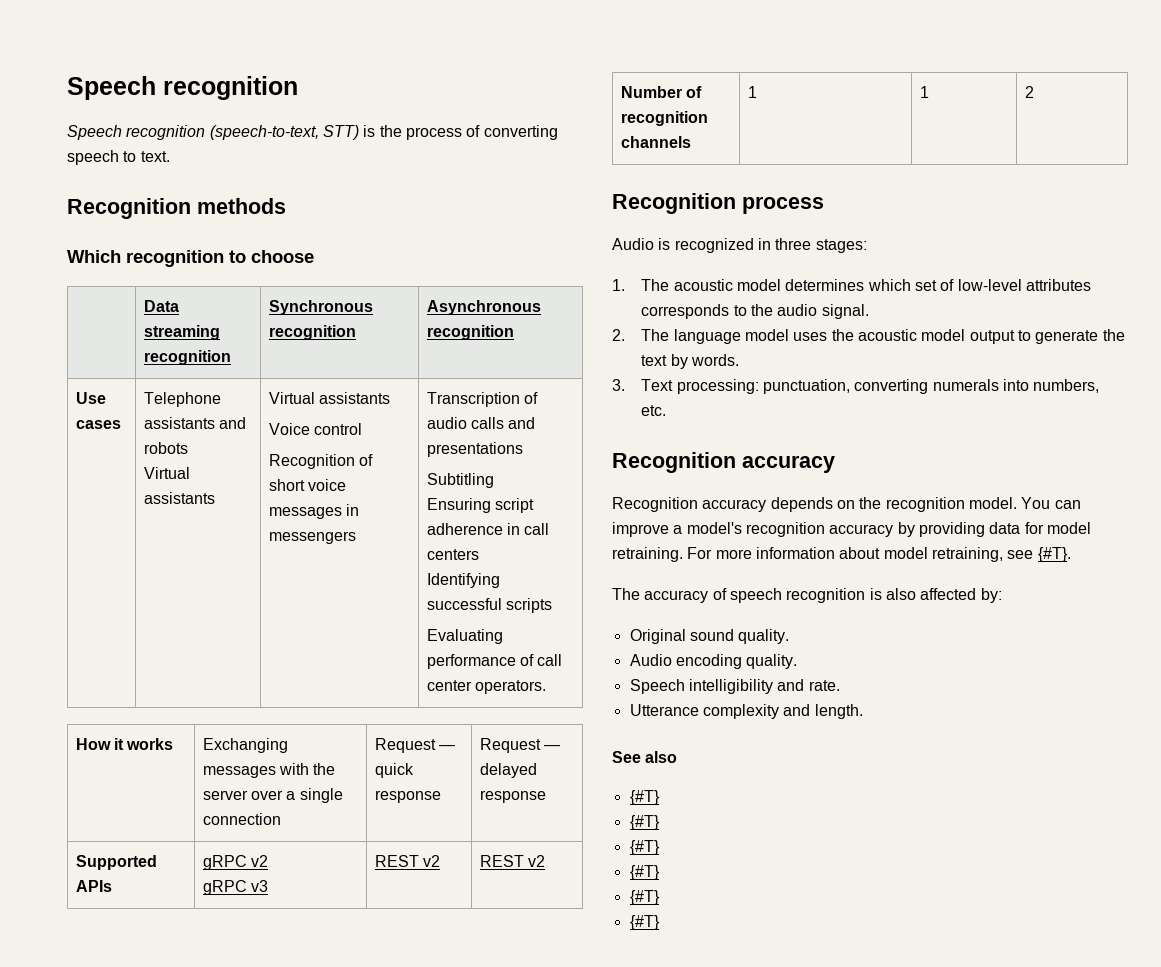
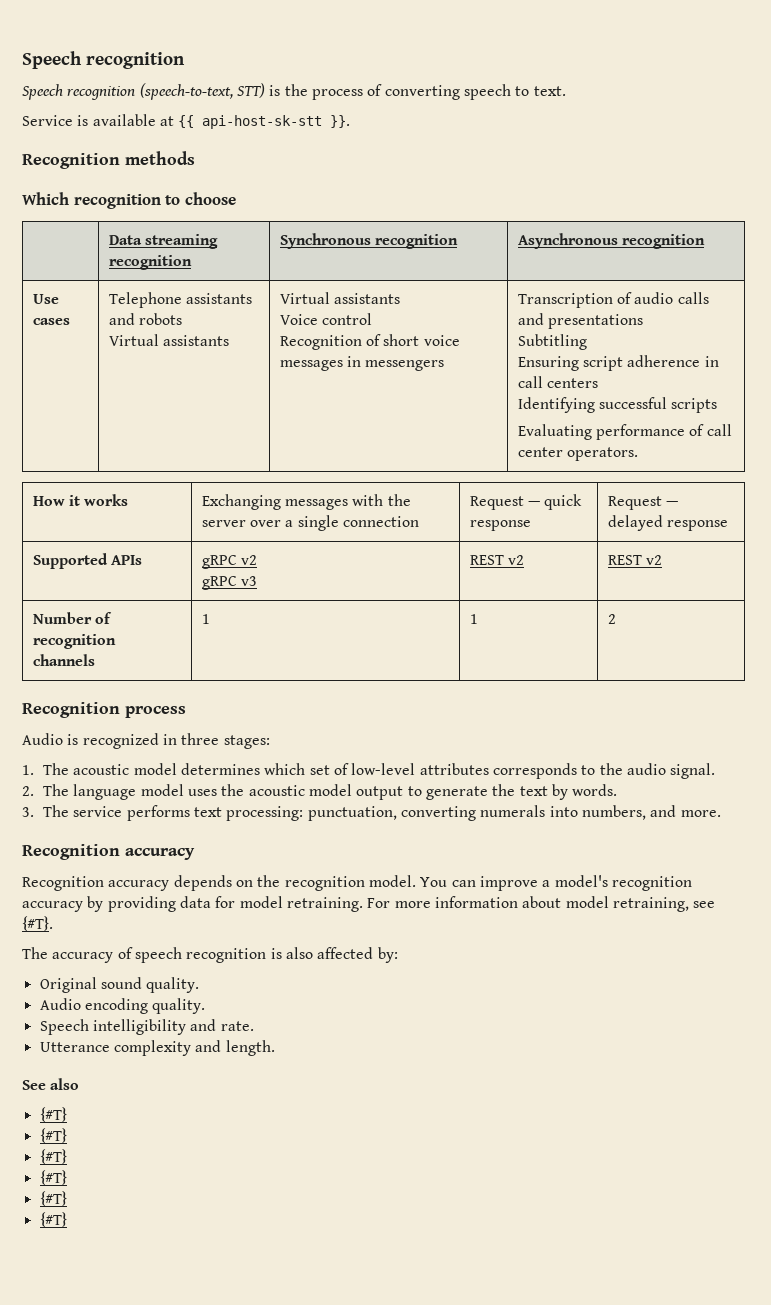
+ Service is available at {{ api-host-sk-stt }}.
- 3. Text processing: punctuation, converting numerals into numbers, etc.
+ 3. The service performs text processing: punctuation, converting numerals into numbers, and more.

